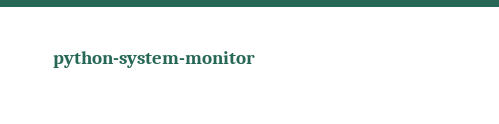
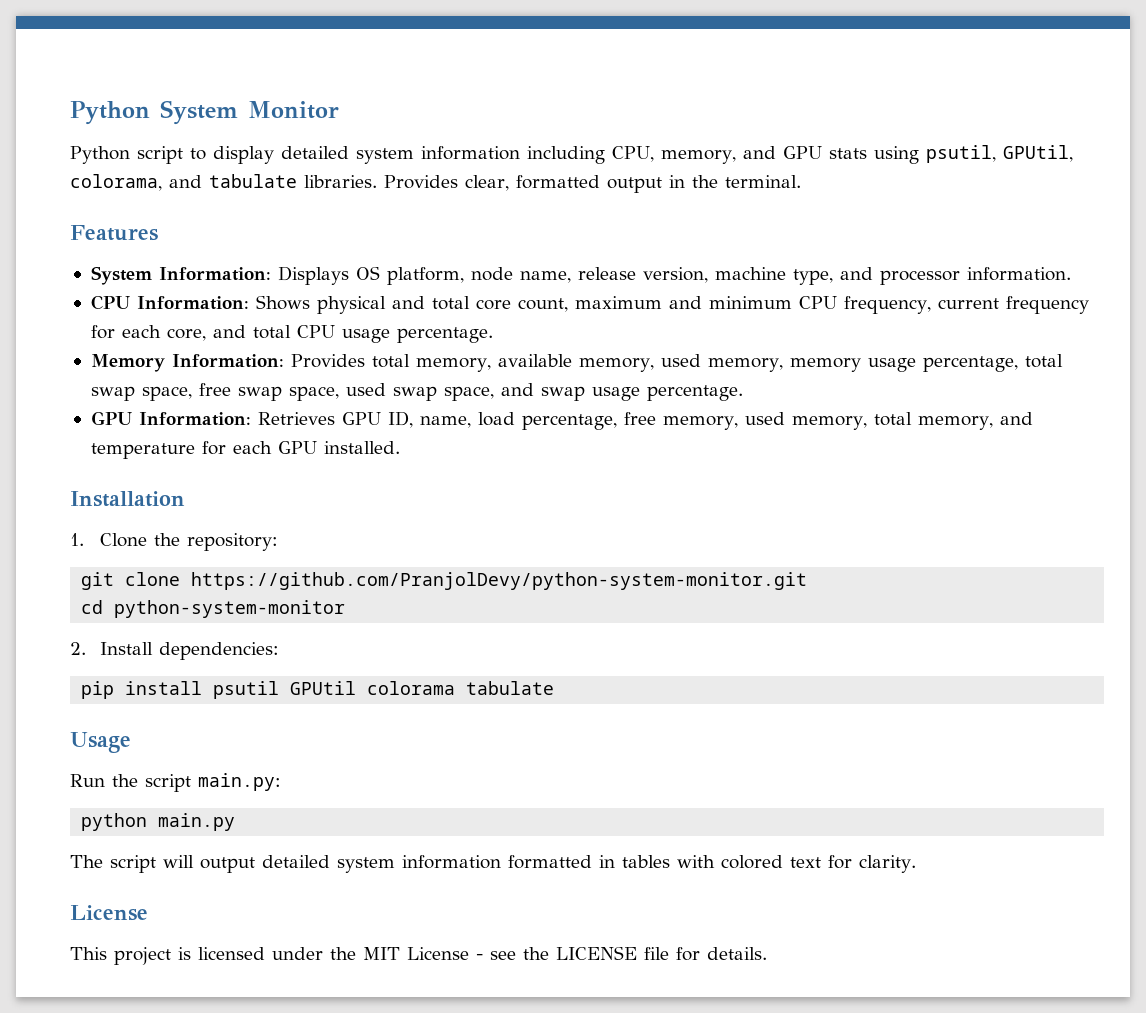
- python-system-monitor
+ Python System Monitor
+ Python script to display detailed system information including CPU, memory, and GPU stats using psutil, GPUtil, colorama, and tabulate libraries. Provides clear, formatted output in the terminal.
+ Features
+ System Information: Displays OS platform, node name, release version, machine type, and processor information.
+ CPU Information: Shows physical and total core count, maximum and minimum CPU frequency, current frequency for each core, and total CPU usage percentage.
+ Memory Information: Provides total memory, available memory, used memory, memory usage percentage, total swap space, free swap space, used swap space, and swap usage percentage.
+ GPU Information: Retrieves GPU ID, name, load percentage, free memory, used memory, total memory, and temperature for each GPU installed.
+ Installation
+ 1. Clone the repository:
+ git clone https://github.com/PranjolDevy/python-system-monitor.git
+ cd python-system-monitor
+ 2. Install dependencies:
+ pip install psutil GPUtil colorama tabulate
+ Usage
+ Run the script main.py:
+ python main.py
+ The script will output detailed system information formatted in tables with colored text for clarity.
+ License
+ This project is licensed under the MIT License - see the LICENSE file for details.

